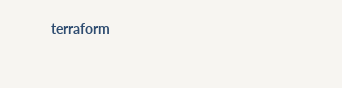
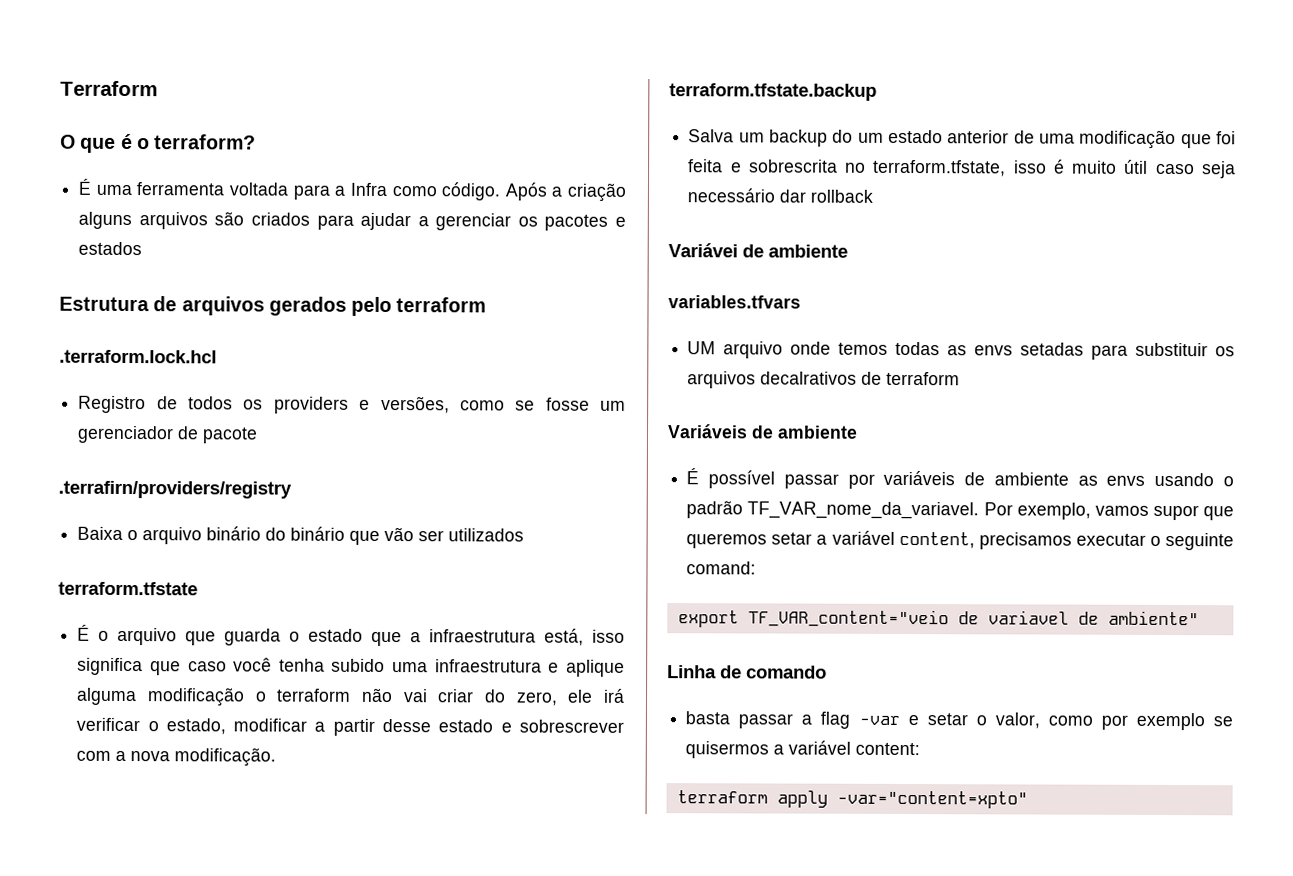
- terraform
+ Terraform
+ O que é o terraform?
+ É uma ferramenta voltada para a Infra como código. Após a criação alguns arquivos são criados para ajudar a gerenciar os pacotes e estados
+ Estrutura de arquivos gerados pelo terraform
+ .terraform.lock.hcl
+ Registro de todos os providers e versões, como se fosse um gerenciador de pacote
+ .terrafirn/providers/registry
+ Baixa o arquivo binário do binário que vão ser utilizados
+ terraform.tfstate
+ É o arquivo que guarda o estado que a infraestrutura está, isso significa que caso você tenha subido uma infraestrutura e aplique alguma modificação o terraform não vai criar do zero, ele irá verificar o estado, modificar a partir desse estado e sobrescrever com a nova modificação.
+ terraform.tfstate.backup
+ Salva um backup do um estado anterior de uma modificação que foi feita e sobrescrita no terraform.tfstate, isso é muito útil caso seja necessário dar rollback
+ Variávei de ambiente
+ variables.tfvars
+ UM arquivo onde temos todas as envs setadas para substituir os arquivos decalrativos de terraform
+ Variáveis de ambiente
+ É possível passar por variáveis de ambiente as envs usando o padrão TF_VAR_nome_da_variavel. Por exemplo, vamos supor que queremos setar a variável content, precisamos executar o seguinte comand:
+ export TF_VAR_content="veio de variavel de ambiente"
+ Linha de comando
+ basta passar a flag -var e setar o valor, como por exemplo se quisermos a variável content:
+ terraform apply -var="content=xpto"

